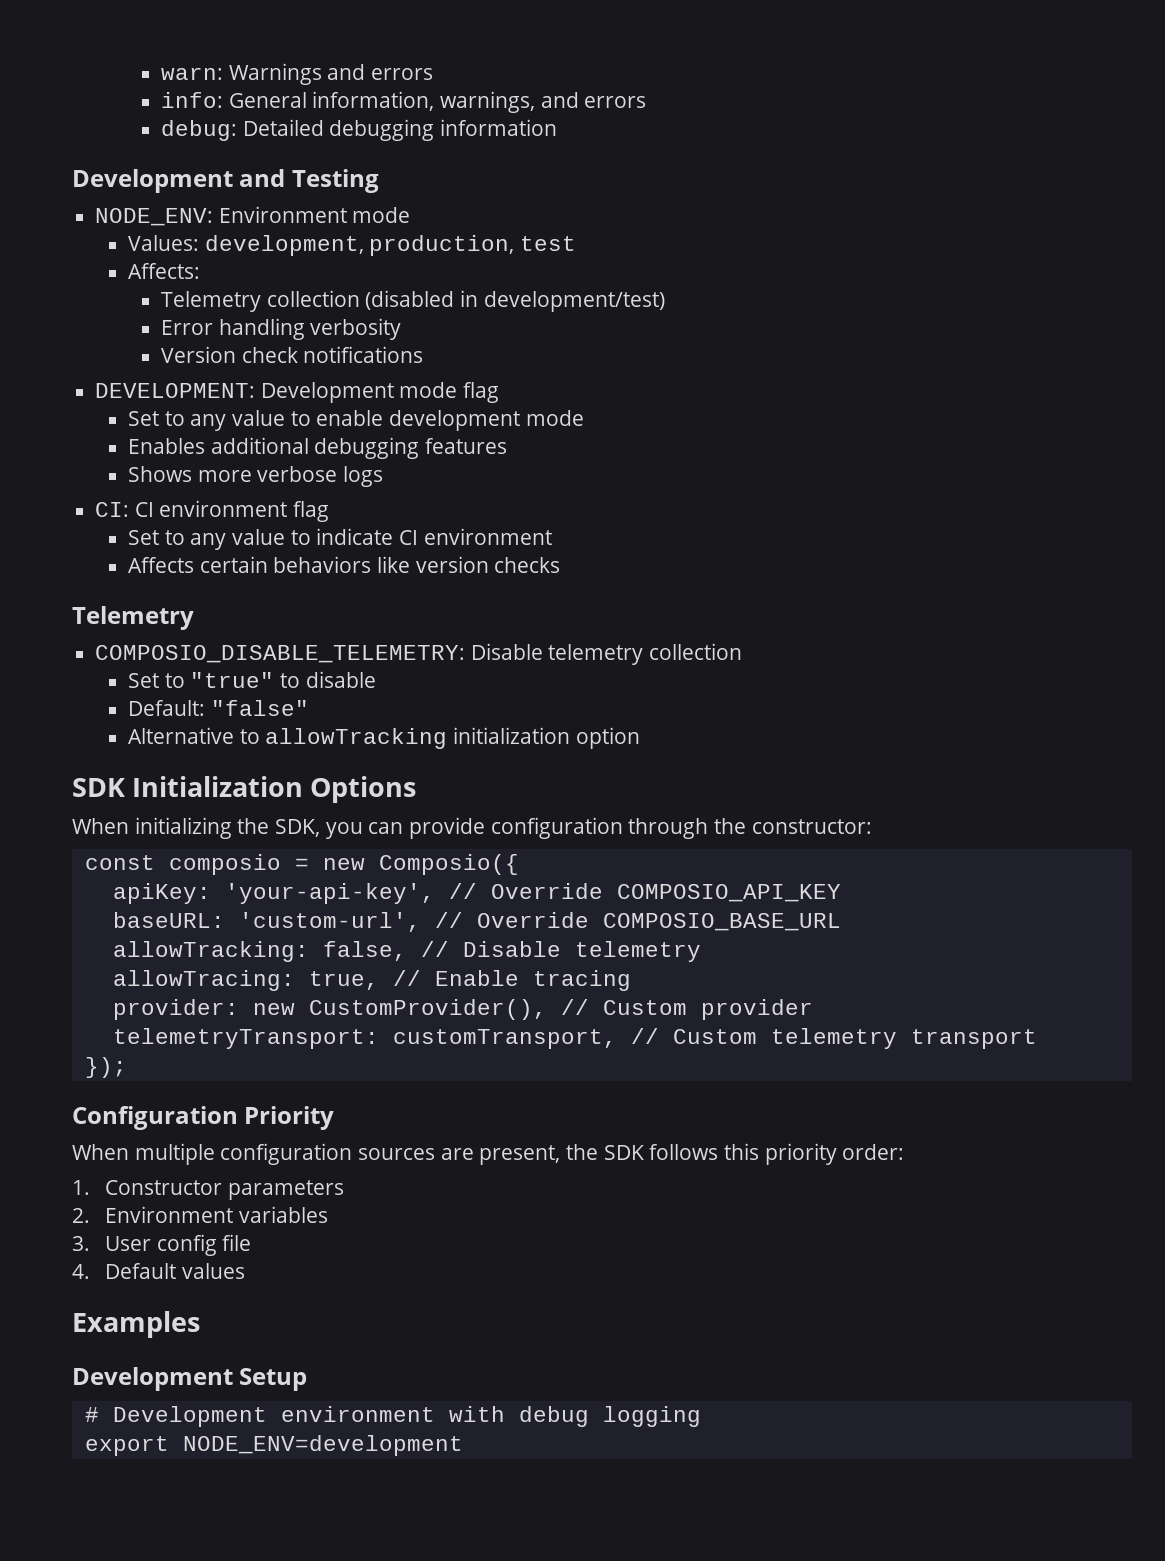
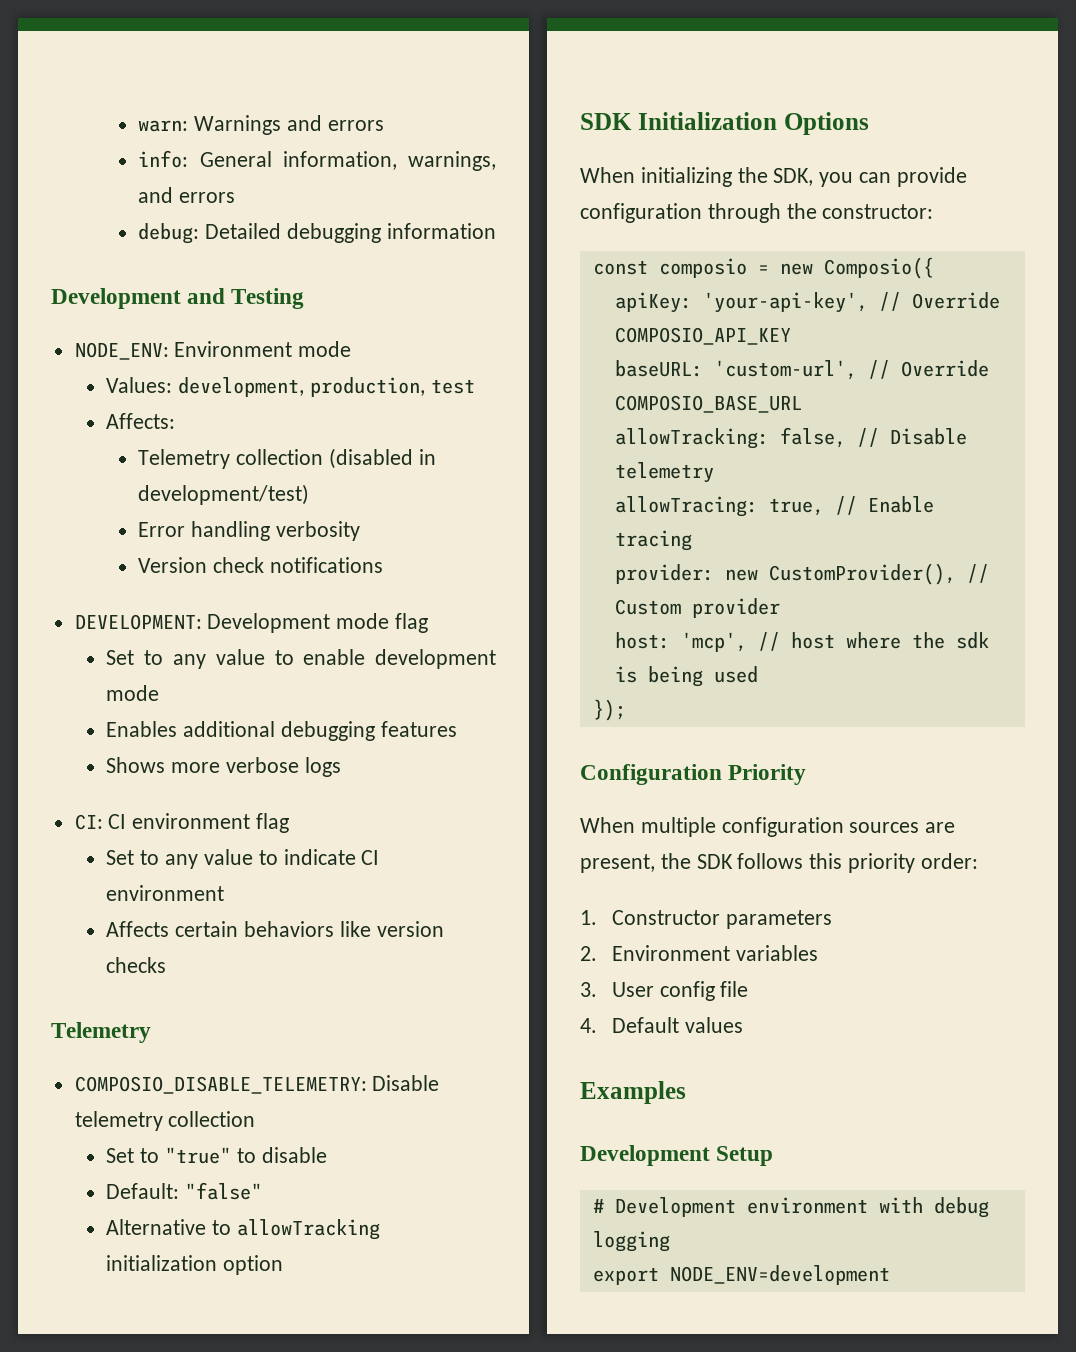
- telemetryTransport: customTransport, // Custom telemetry transport
+ host: 'mcp', // host where the sdk is being used

